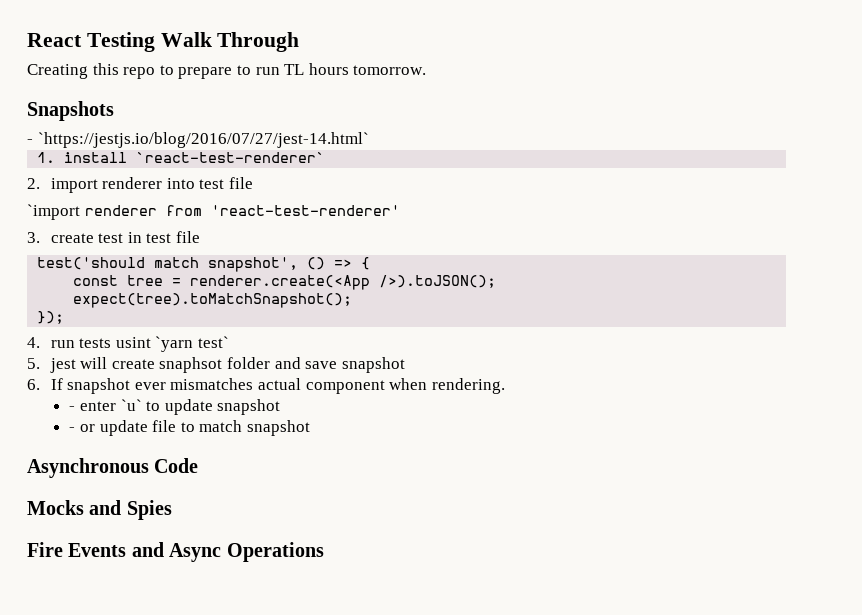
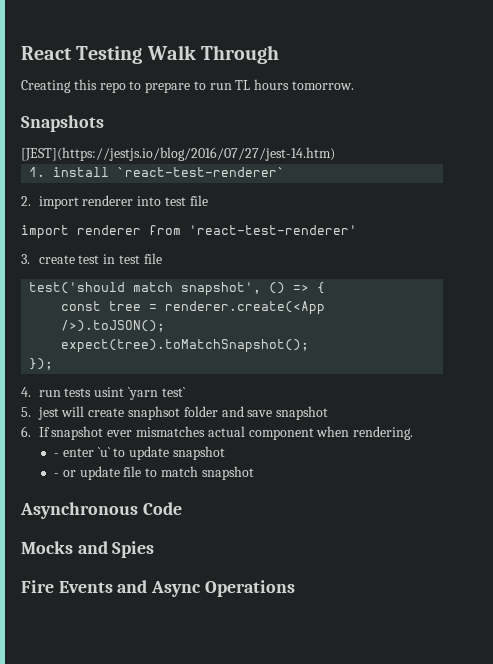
- - `https://jestjs.io/blog/2016/07/27/jest-14.html`
+ [JEST](https://jestjs.io/blog/2016/07/27/jest-14.htm)
- `import renderer from 'react-test-renderer'
+ import renderer from 'react-test-renderer'

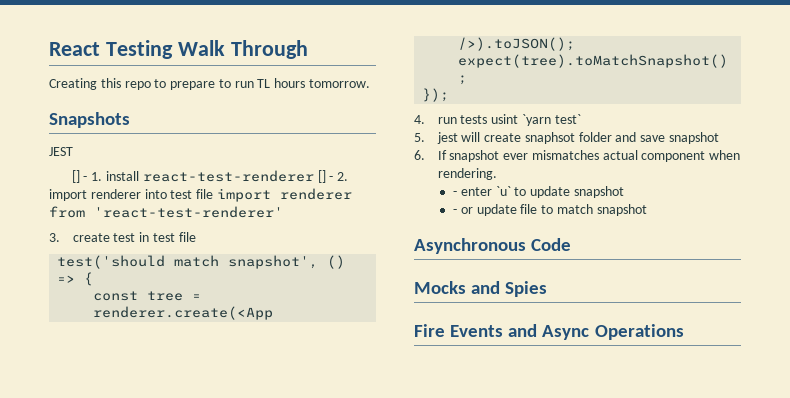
- [JEST](https://jestjs.io/blog/2016/07/27/jest-14.htm)
- 1. install `react-test-renderer`
- 2. import renderer into test file
- import renderer from 'react-test-renderer'
+ JEST
+ [] - 1. install react-test-renderer [] - 2. import renderer into test file import renderer from 'react-test-renderer'

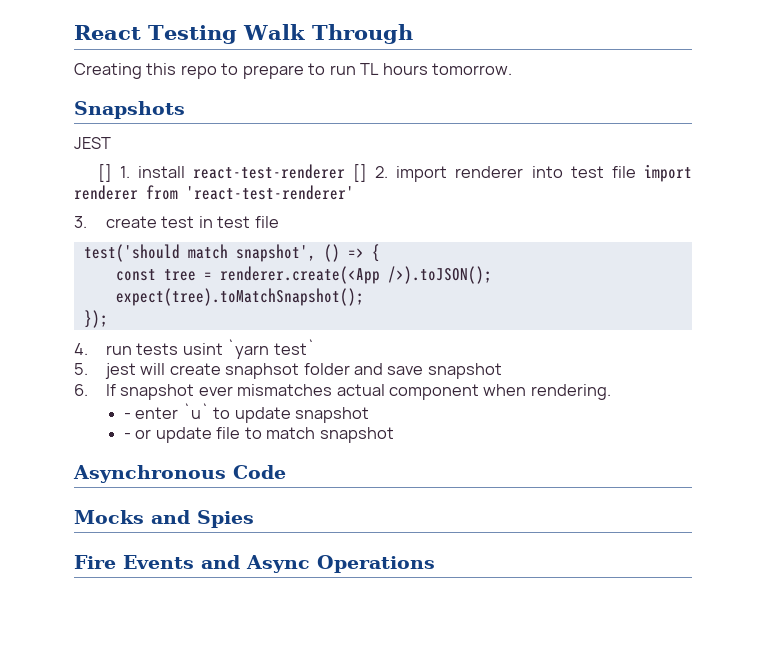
- [] - 1. install react-test-renderer [] - 2. import renderer into test file import renderer from 'react-test-renderer'
+ [] 1. install react-test-renderer [] 2. import renderer into test file import renderer from 'react-test-renderer'

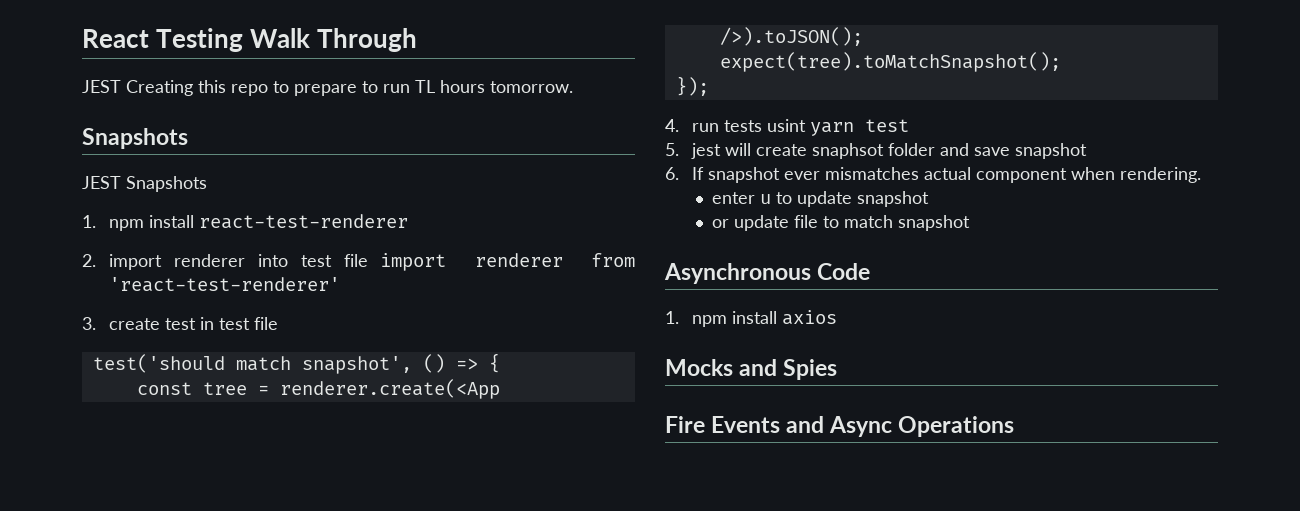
- Creating this repo to prepare to run TL hours tomorrow.
+ JEST Creating this repo to prepare to run TL hours tomorrow.
- JEST
- [] 1. install react-test-renderer [] 2. import renderer into test file import renderer from 'react-test-renderer'
+ JEST Snapshots
+ 1. npm install react-test-renderer
+ 2. import renderer into test file import renderer from 'react-test-renderer'
- 4. run tests usint `yarn test`
+ 4. run tests usint yarn test
- - enter `u` to update snapshot
+ enter u to update snapshot
- - or update file to match snapshot
+ or update file to match snapshot
+ 1. npm install axios

